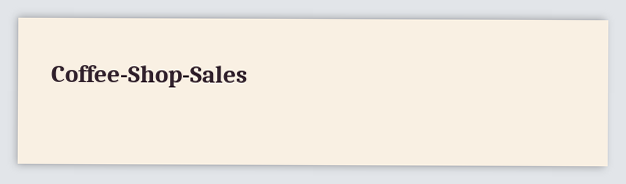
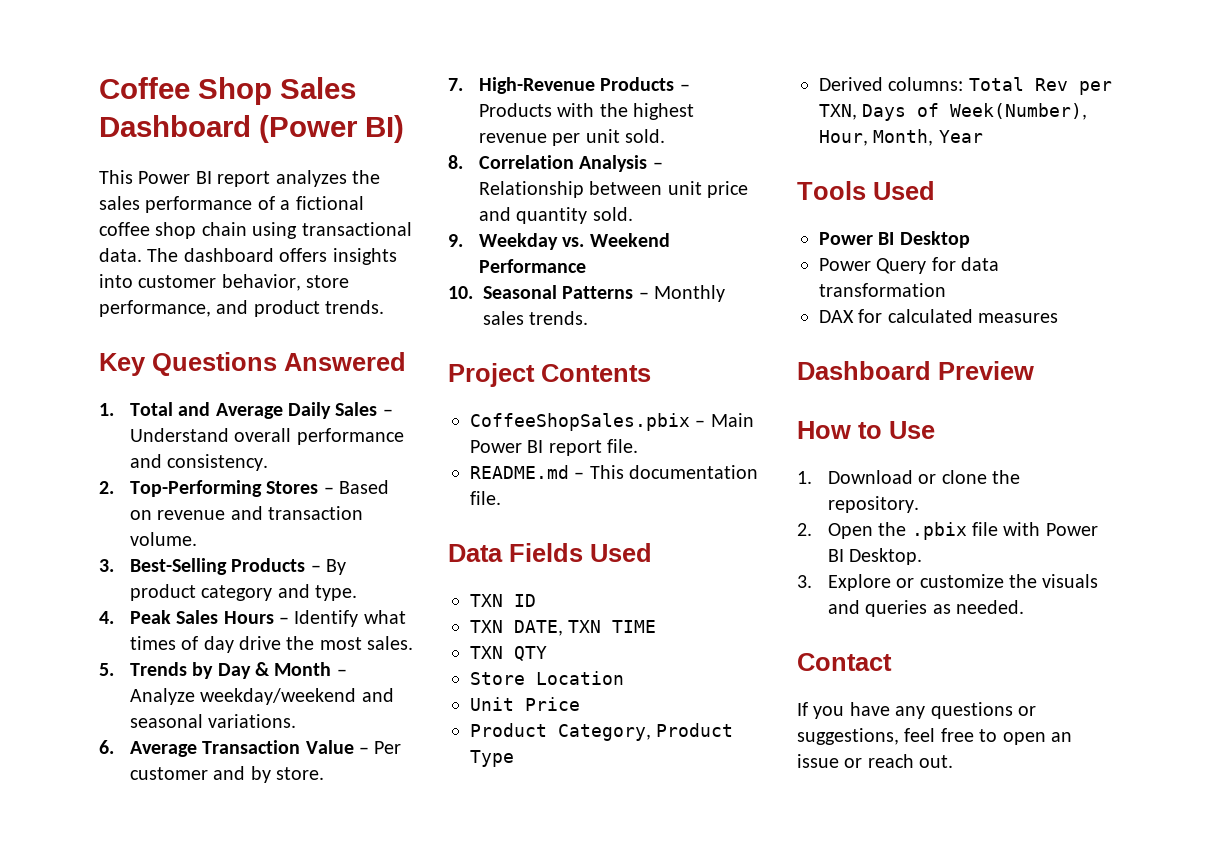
- Coffee-Shop-Sales
+ Coffee Shop Sales Dashboard (Power BI)
+ This Power BI report analyzes the sales performance of a fictional coffee shop chain using transactional data. The dashboard offers insights into customer behavior, store performance, and product trends.
+ Key Questions Answered
+ 1. Total and Average Daily Sales – Understand overall performance and consistency.
+ 2. Top-Performing Stores – Based on revenue and transaction volume.
+ 3. Best-Selling Products – By product category and type.
+ 4. Peak Sales Hours – Identify what times of day drive the most sales.
+ 5. Trends by Day & Month – Analyze weekday/weekend and seasonal variations.
+ 6. Average Transaction Value – Per customer and by store.
+ 7. High-Revenue Products – Products with the highest revenue per unit sold.
+ 8. Correlation Analysis – Relationship between unit price and quantity sold.
+ 9. Weekday vs. Weekend Performance
+ 10. Seasonal Patterns – Monthly sales trends.
+ Project Contents
+ CoffeeShopSales.pbix – Main Power BI report file.
+ README.md – This documentation file.
+ Data Fields Used
+ TXN ID
+ TXN DATE, TXN TIME
+ TXN QTY
+ Store Location
+ Unit Price
+ Product Category, Product Type
+ Derived columns: Total Rev per TXN, Days of Week(Number), Hour, Month, Year
+ Tools Used
+ Power BI Desktop
+ Power Query for data transformation
+ DAX for calculated measures
+ Dashboard Preview
+ How to Use
+ 1. Download or clone the repository.
+ 2. Open the .pbix file with Power BI Desktop.
+ 3. Explore or customize the visuals and queries as needed.
+ Contact
+ If you have any questions or suggestions, feel free to open an issue or reach out.

